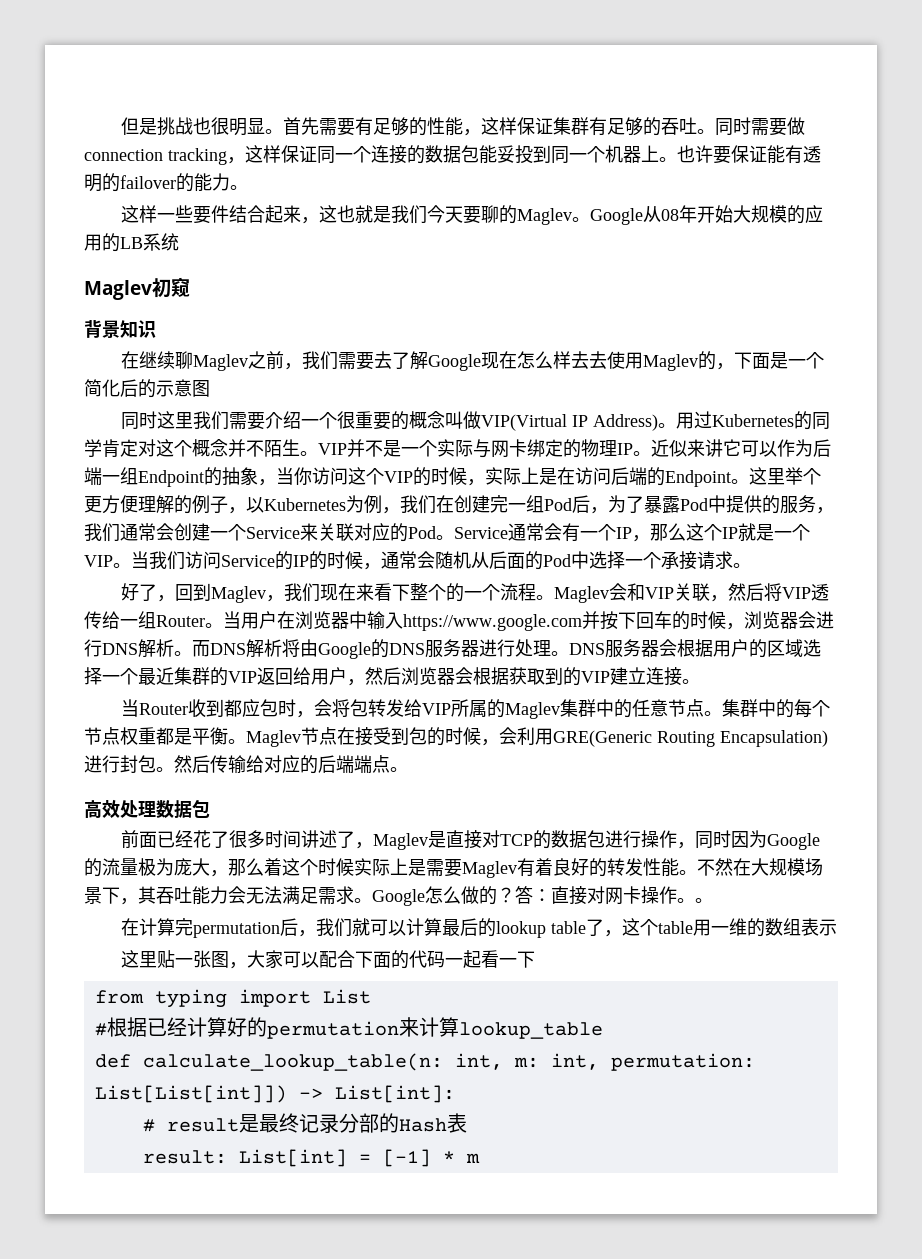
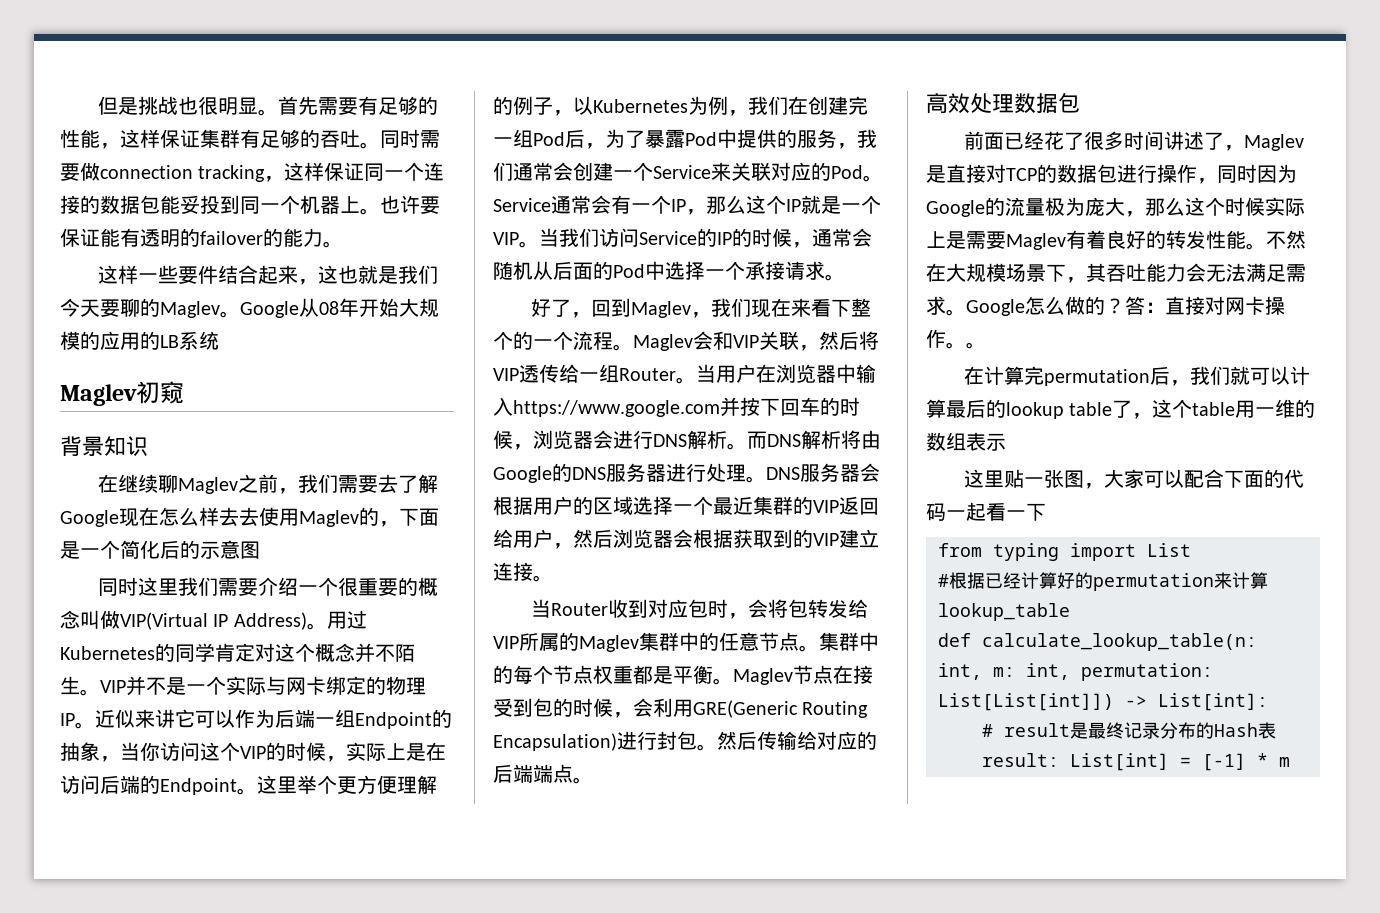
- 当Router收到都应包时，会将包转发给VIP所属的Maglev集群中的任意节点。
+ 当Router收到对应包时，会将包转发给VIP所属的Maglev集群中的任意节点。
- 前面已经花了很多时间讲述了，Maglev是直接对TCP的数据包进行操作，同时因为Google的流量极为庞大，那么着这个时候实际上是需要Maglev有着良好的转发性能。
+ 前面已经花了很多时间讲述了，Maglev是直接对TCP的数据包进行操作，同时因为Google的流量极为庞大，那么这个时候实际上是需要Maglev有着良好的转发性能。
- # result是最终记录分部的Hash表
+ # result是最终记录分布的Hash表

